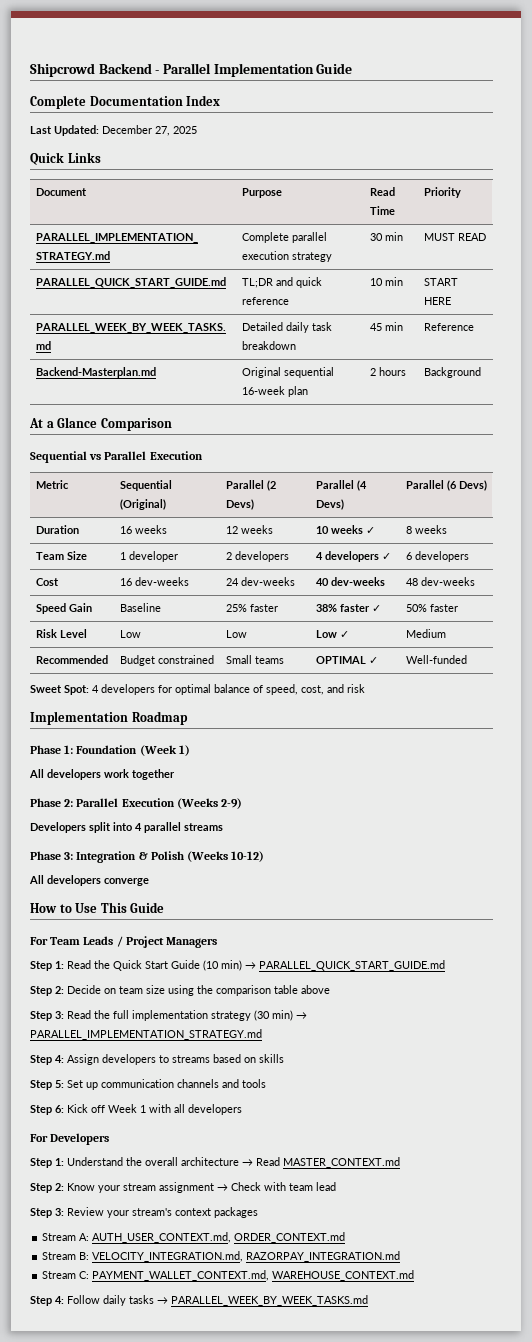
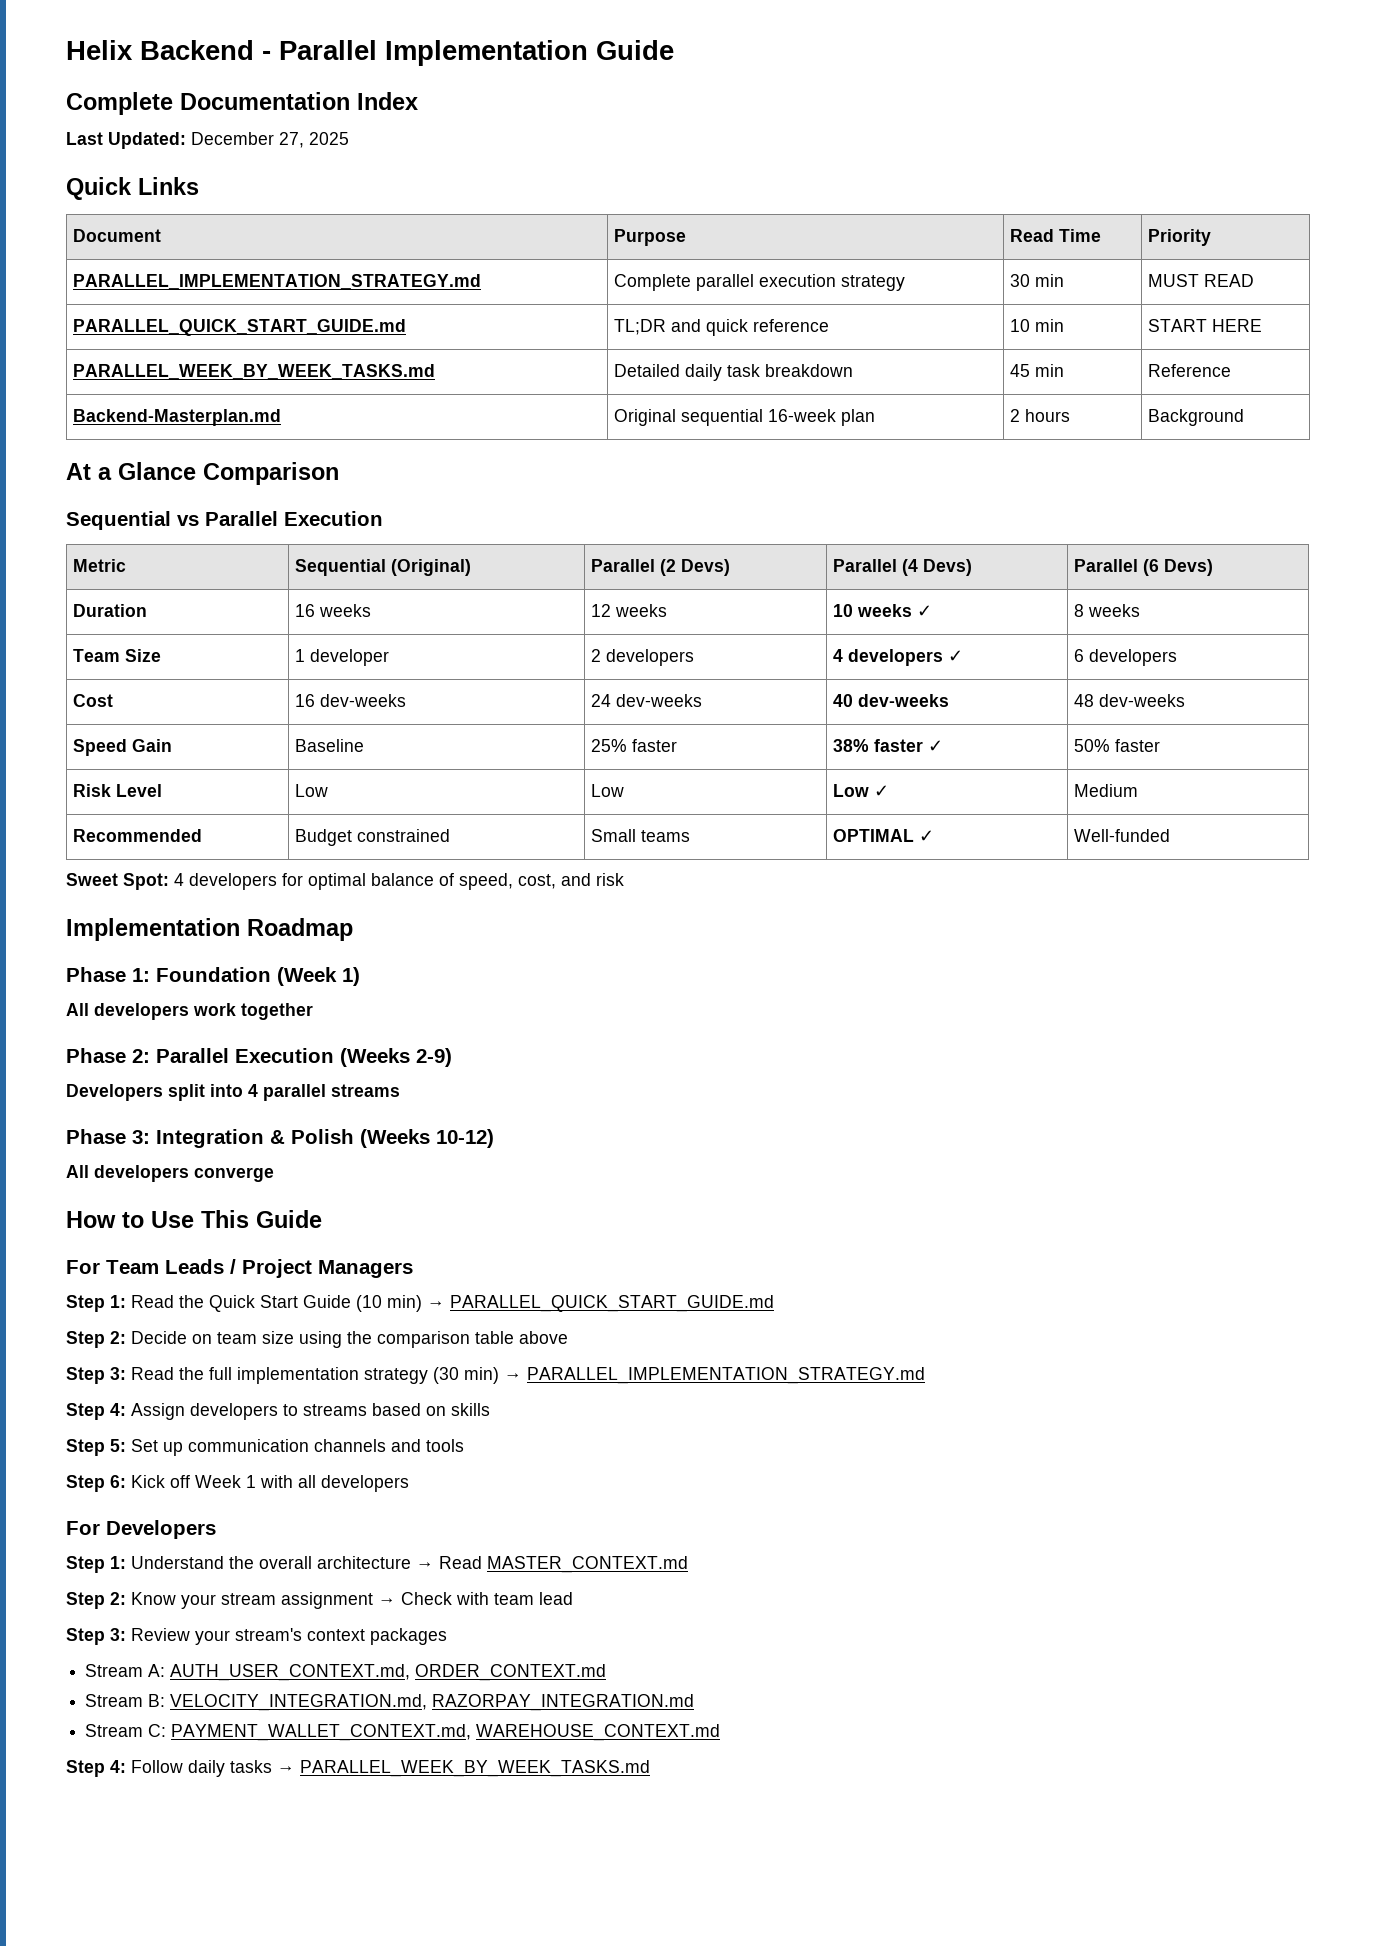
- Shipcrowd Backend - Parallel Implementation Guide
+ Helix Backend - Parallel Implementation Guide

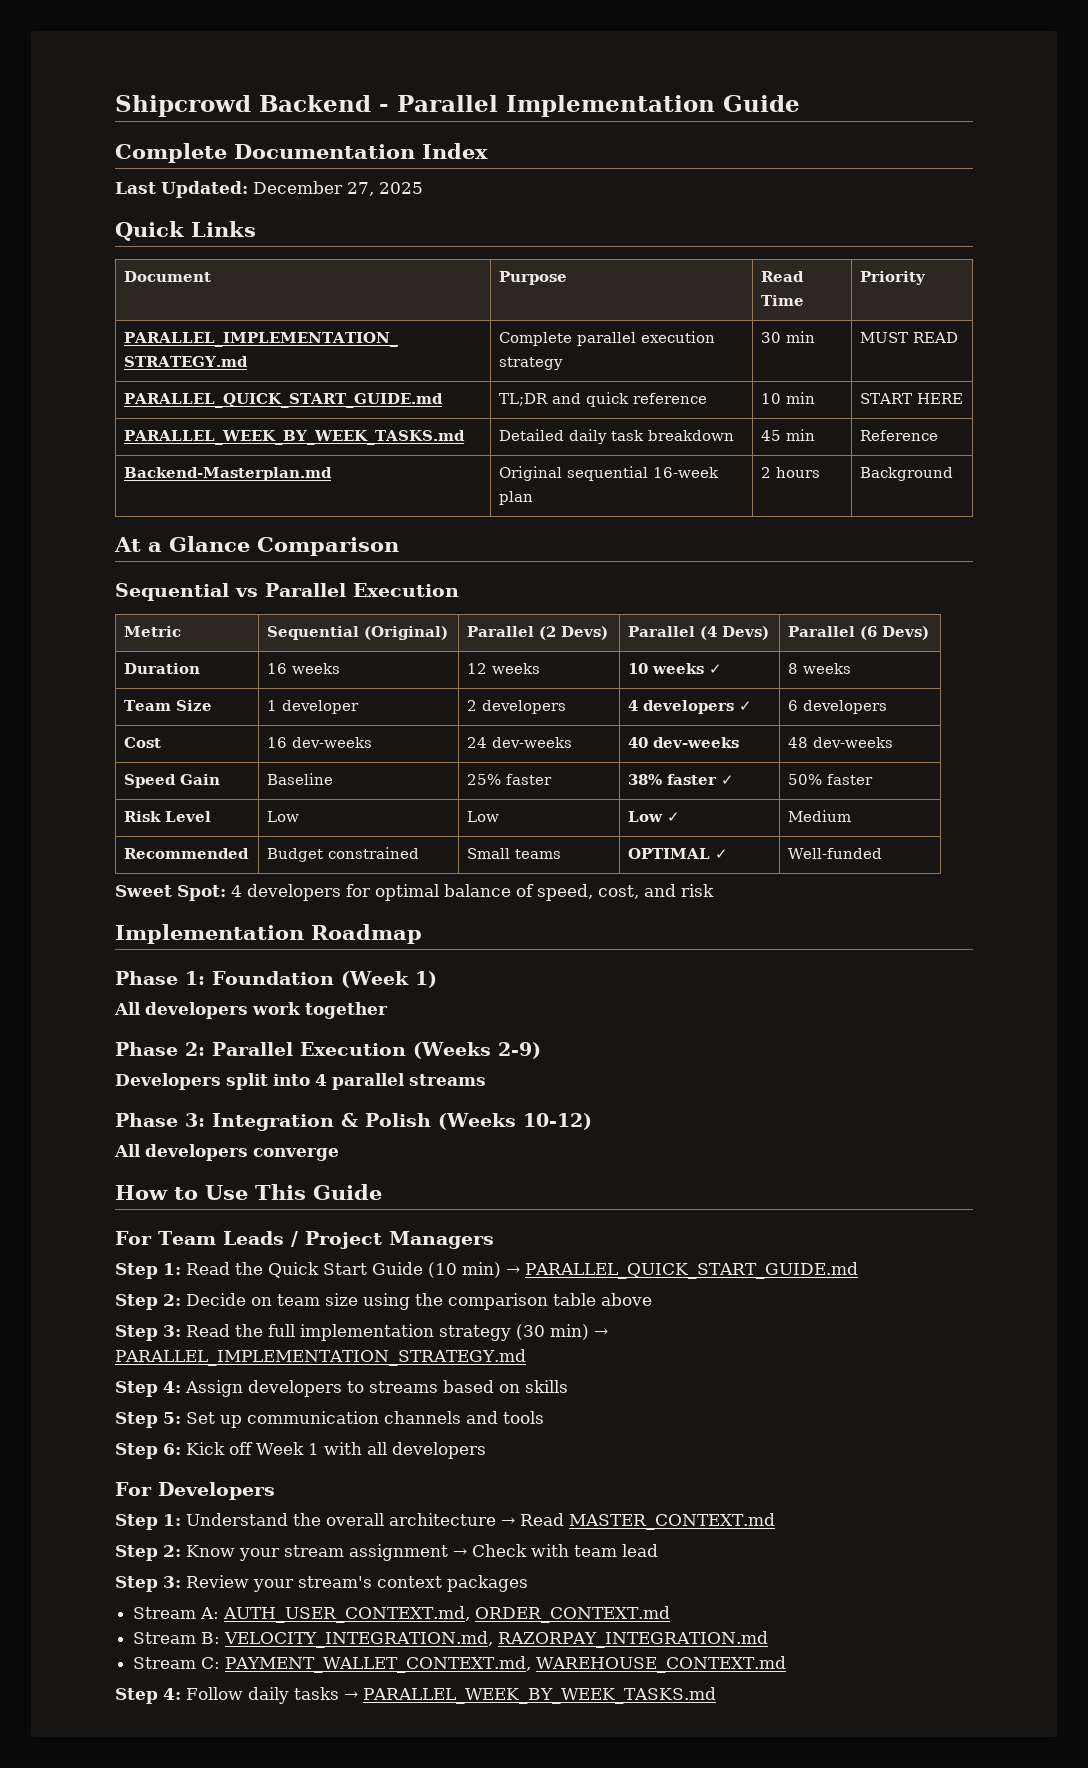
- Helix Backend - Parallel Implementation Guide
+ Shipcrowd Backend - Parallel Implementation Guide

